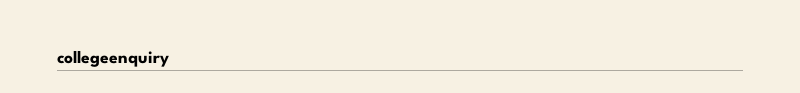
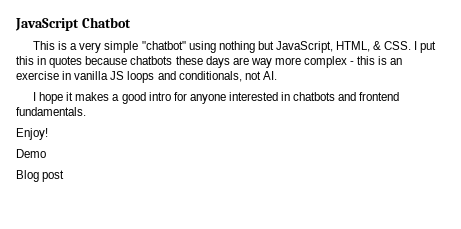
- collegeenquiry
+ JavaScript Chatbot
+ This is a very simple "chatbot" using nothing but JavaScript, HTML, & CSS. I put this in quotes because chatbots these days are way more complex - this is an exercise in vanilla JS loops and conditionals, not AI.
+ I hope it makes a good intro for anyone interested in chatbots and frontend fundamentals.
+ Enjoy!
+ Demo
+ Blog post

